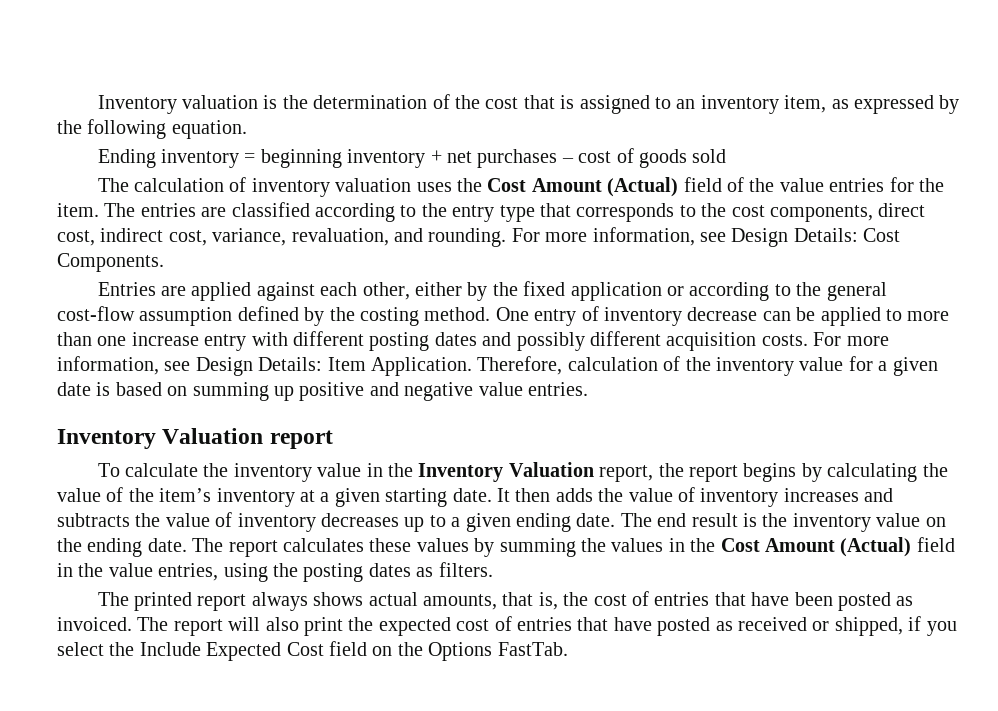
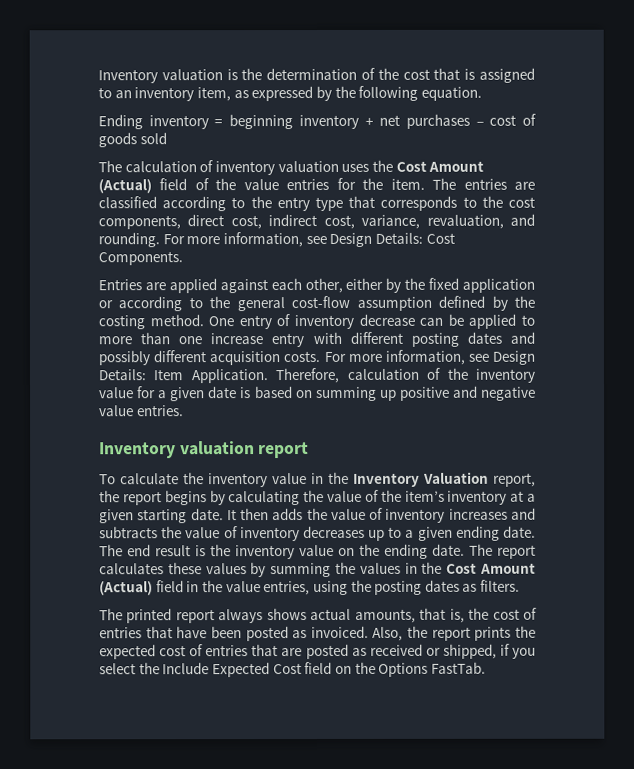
- Inventory Valuation report
+ Inventory valuation report
- The report will also print the expected cost of entries that have posted as received or shipped, if you select the Include Expected Cost field on the Options FastTab.
+ Also, the report prints the expected cost of entries that are posted as received or shipped, if you select the Include Expected Cost field on the Options FastTab.

